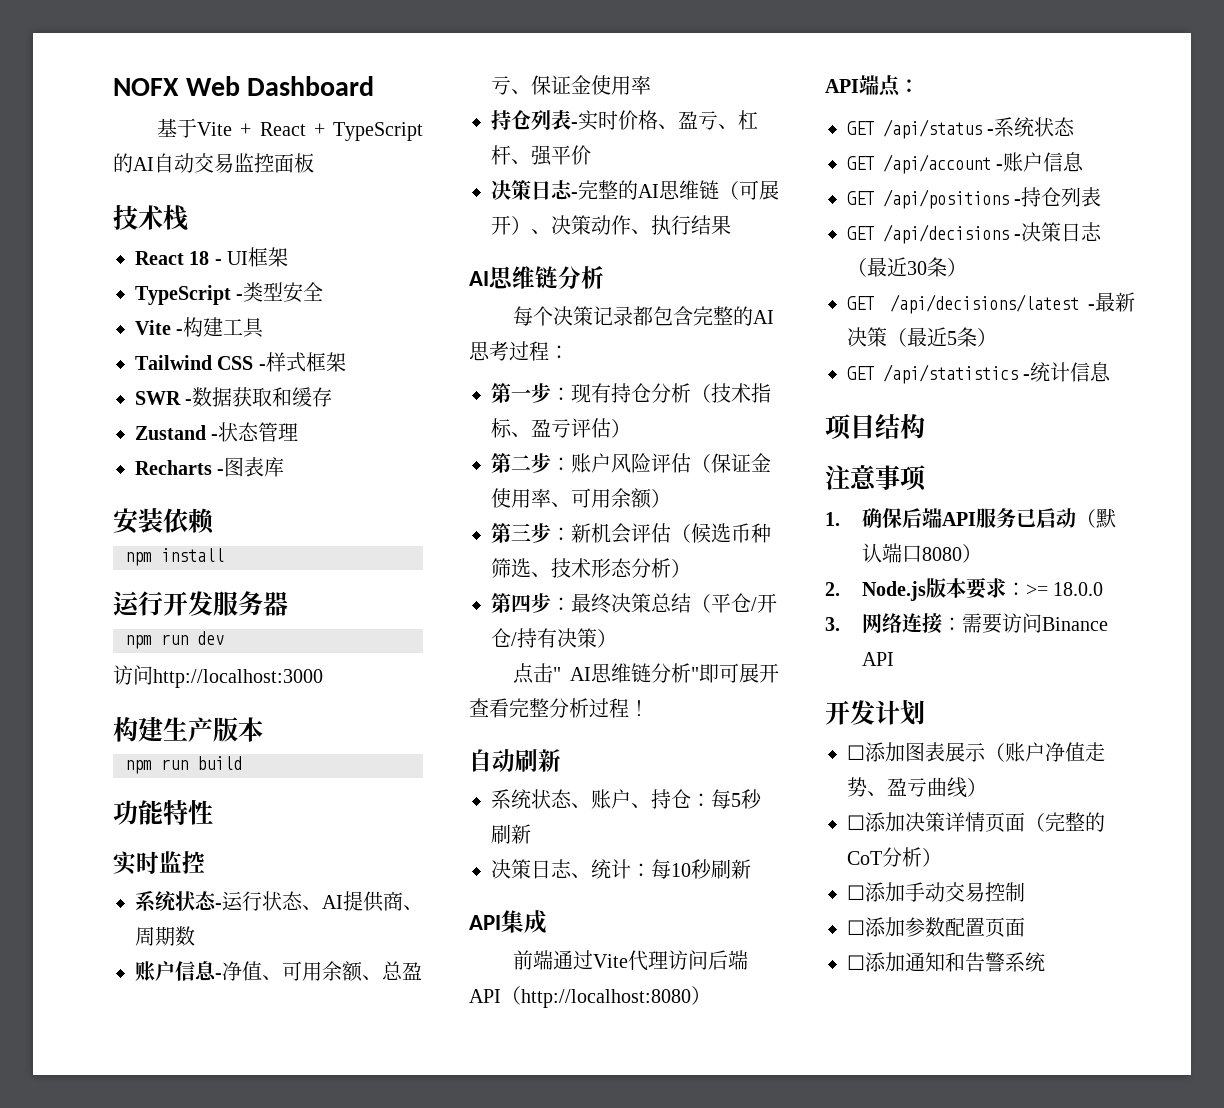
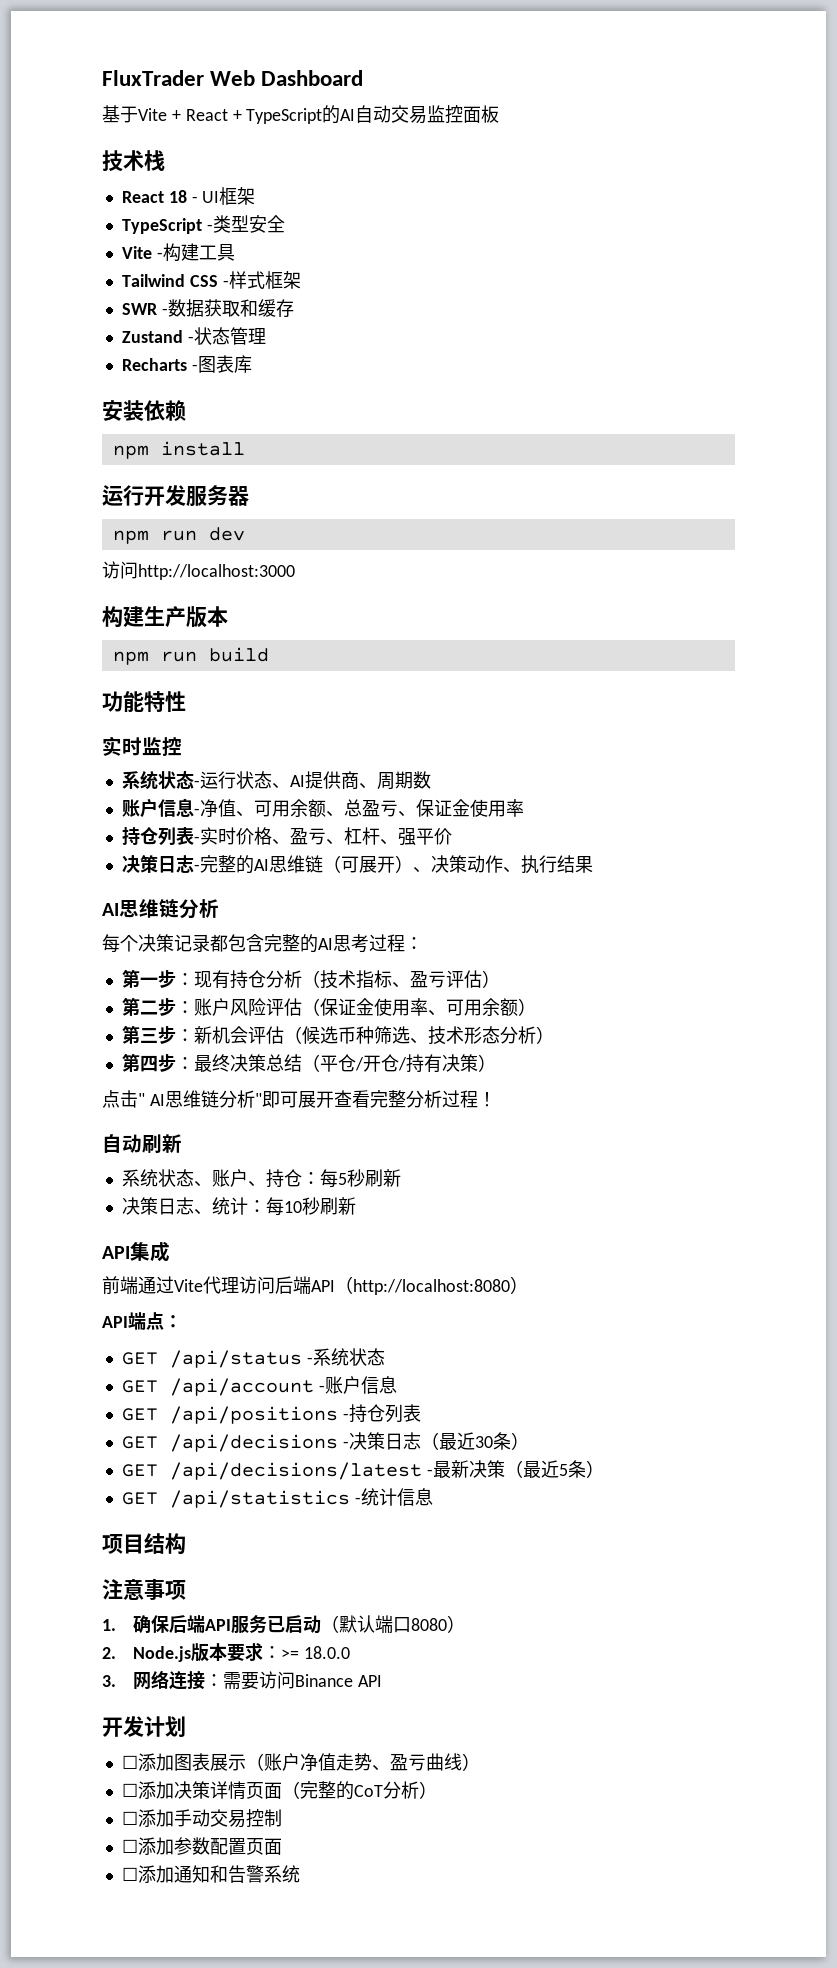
- NOFX Web Dashboard
+ FluxTrader Web Dashboard

